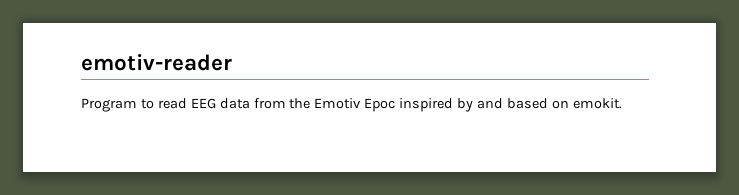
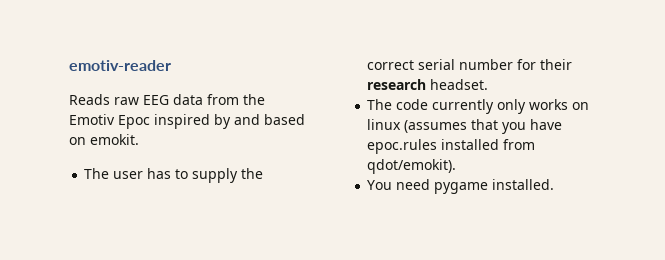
- Program to read EEG data from the Emotiv Epoc inspired by and based on emokit.
+ Reads raw EEG data from the Emotiv Epoc inspired by and based on emokit.
+ The user has to supply the correct serial number for their research headset.
+ The code currently only works on linux (assumes that you have epoc.rules installed from qdot/emokit).
+ You need pygame installed.

